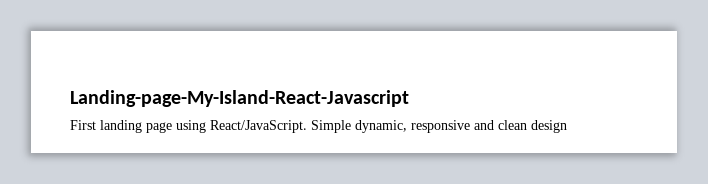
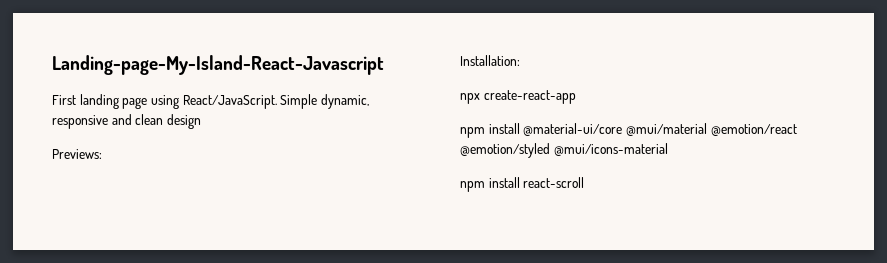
+ Previews:
+ Installation:
+ npx create-react-app
+ npm install @material-ui/core @mui/material @emotion/react @emotion/styled @mui/icons-material
+ npm install react-scroll

